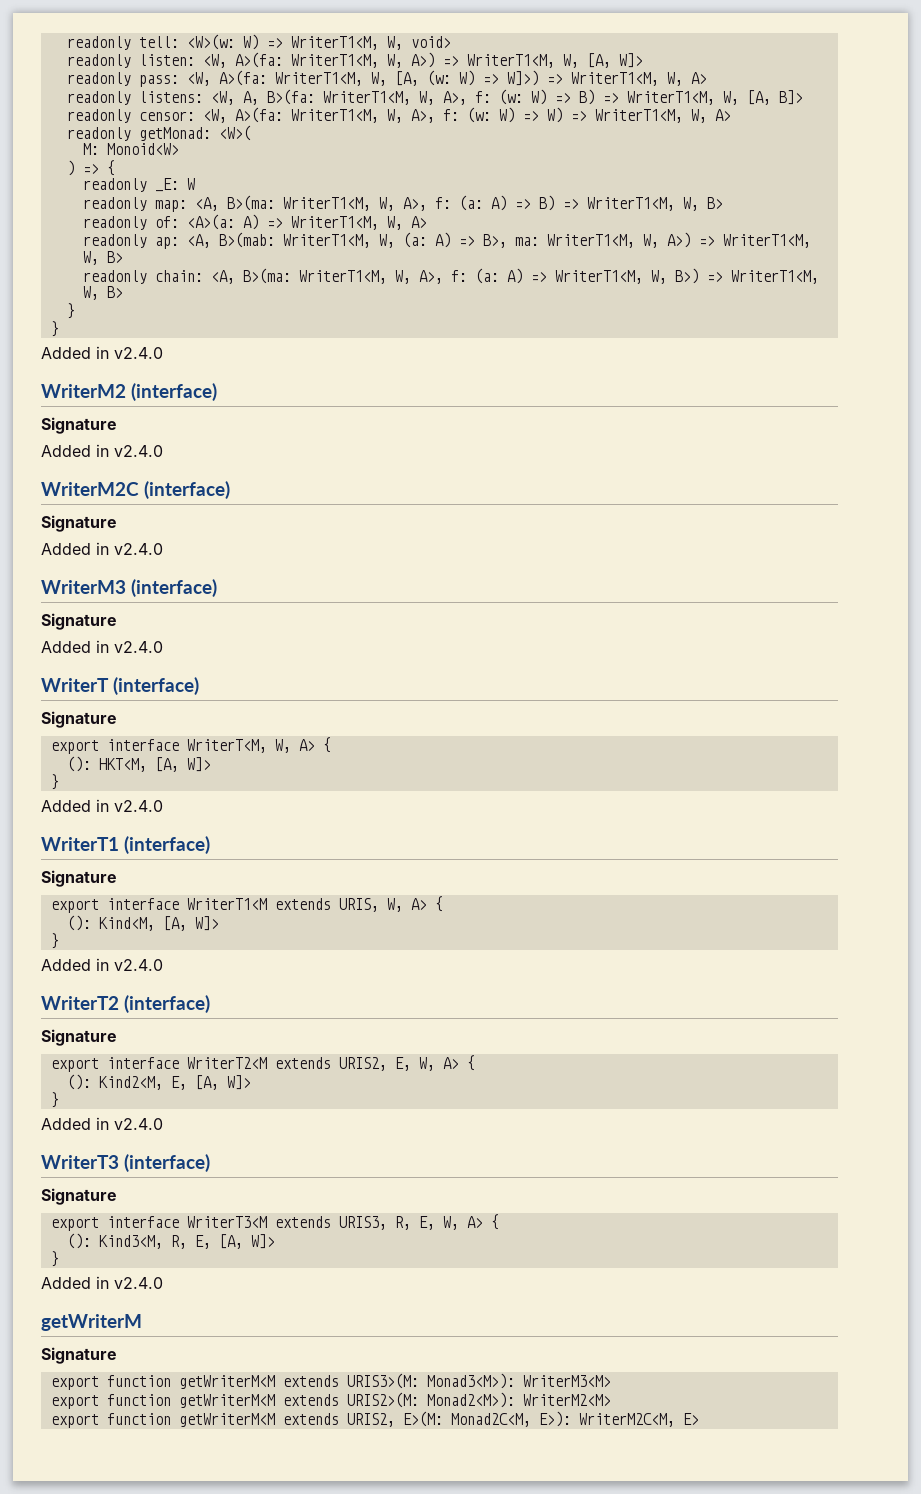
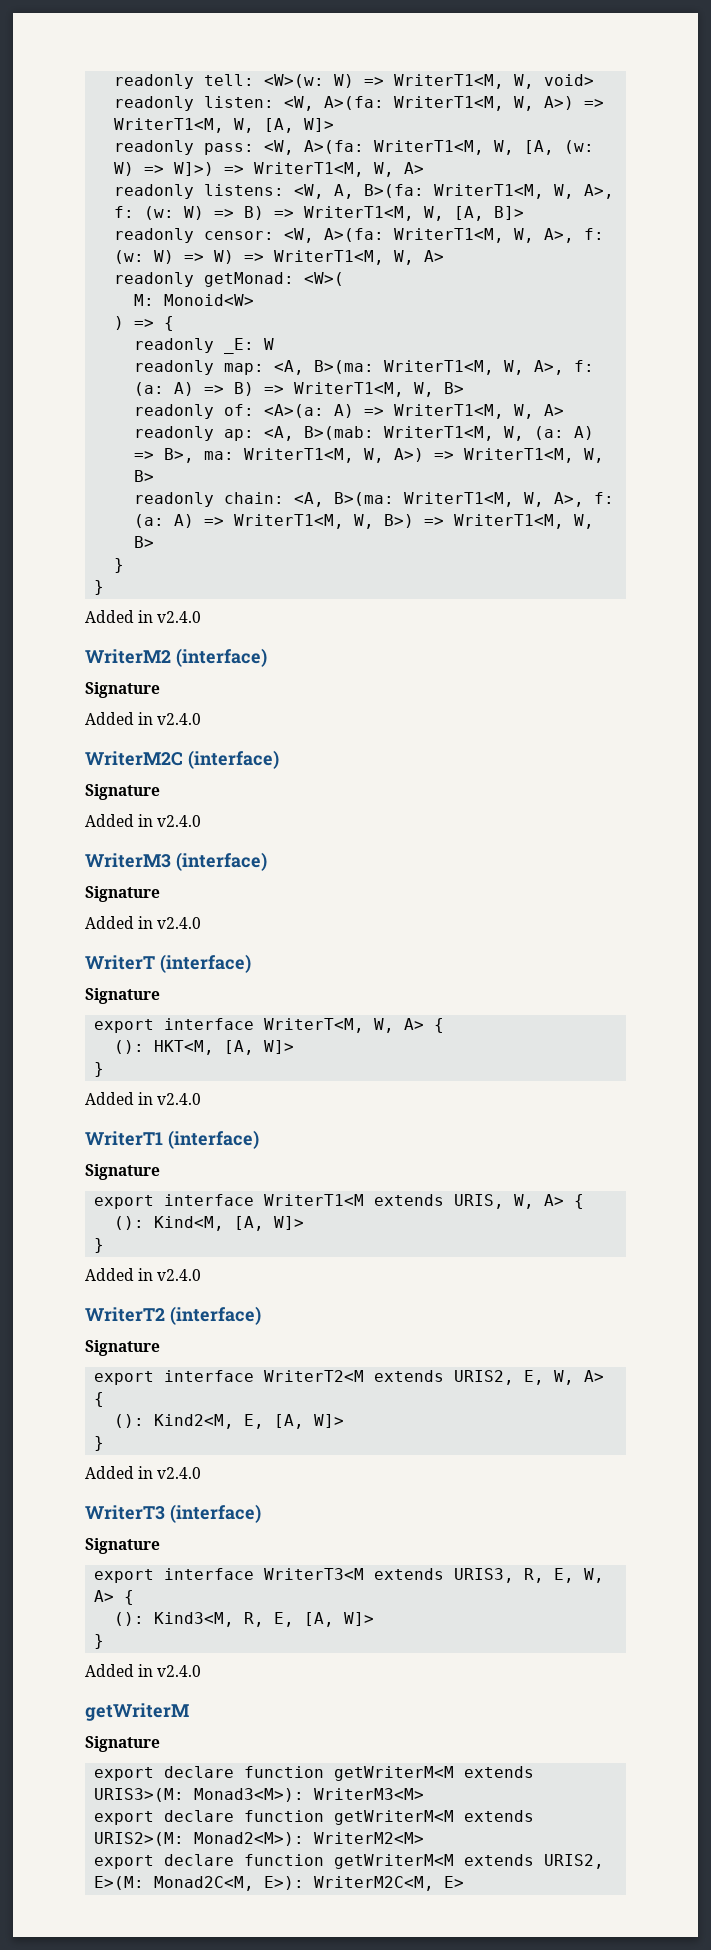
- export function getWriterM<M extends URIS3>(M: Monad3<M>): WriterM3<M>
+ export declare function getWriterM<M extends URIS3>(M: Monad3<M>): WriterM3<M>
- export function getWriterM<M extends URIS2>(M: Monad2<M>): WriterM2<M>
+ export declare function getWriterM<M extends URIS2>(M: Monad2<M>): WriterM2<M>
- export function getWriterM<M extends URIS2, E>(M: Monad2C<M, E>): WriterM2C<M, E>
+ export declare function getWriterM<M extends URIS2, E>(M: Monad2C<M, E>): WriterM2C<M, E>

